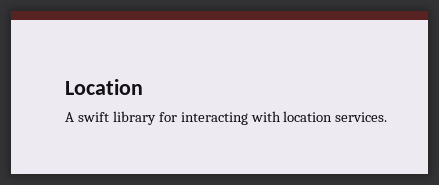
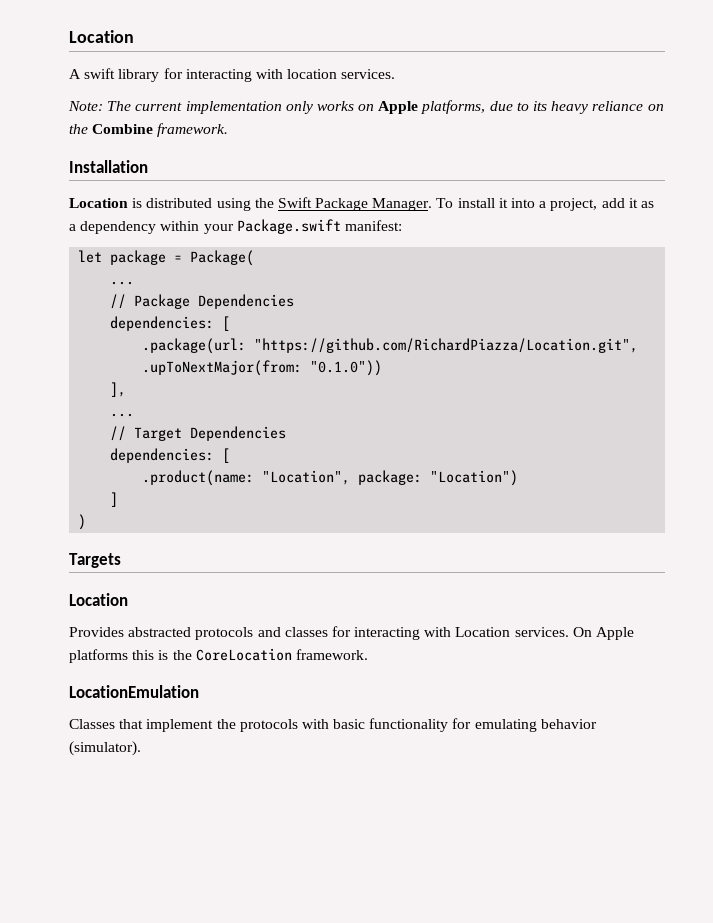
+ Note: The current implementation only works on Apple platforms, due to its heavy reliance on the Combine framework.
+ Installation
+ Location is distributed using the Swift Package Manager. To install it into a project, add it as a dependency within your Package.swift manifest:
+ let package = Package(
+ ...
+ // Package Dependencies
+ dependencies: [
+ .package(url: "https://github.com/RichardPiazza/Location.git", .upToNextMajor(from: "0.1.0"))
+ ],
+ ...
+ // Target Dependencies
+ dependencies: [
+ .product(name: "Location", package: "Location")
+ ]
+ )
+ Targets
+ Location
+ Provides abstracted protocols and classes for interacting with Location services. On Apple platforms this is the CoreLocation framework.
+ LocationEmulation
+ Classes that implement the protocols with basic functionality for emulating behavior (simulator).

